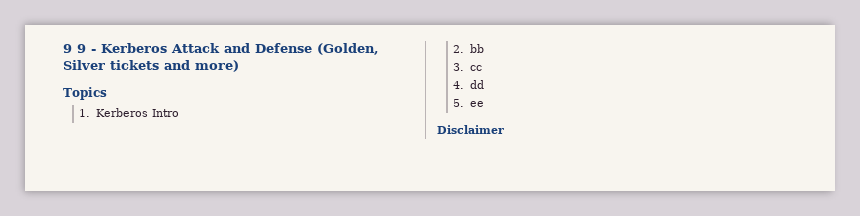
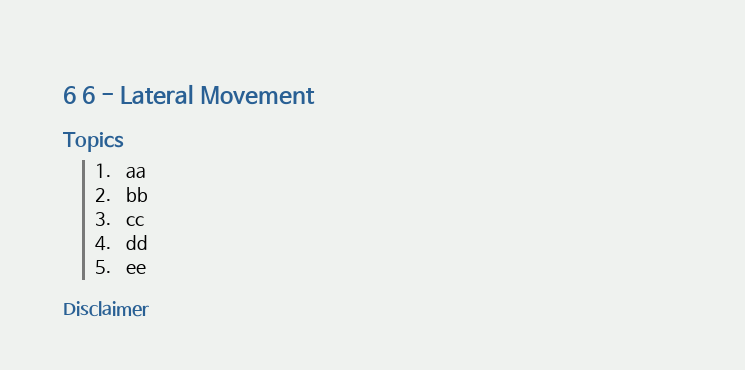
- 9 9 - Kerberos Attack and Defense (Golden, Silver tickets and more)
+ 6 6 - Lateral Movement
- 1. Kerberos Intro
+ 1. aa

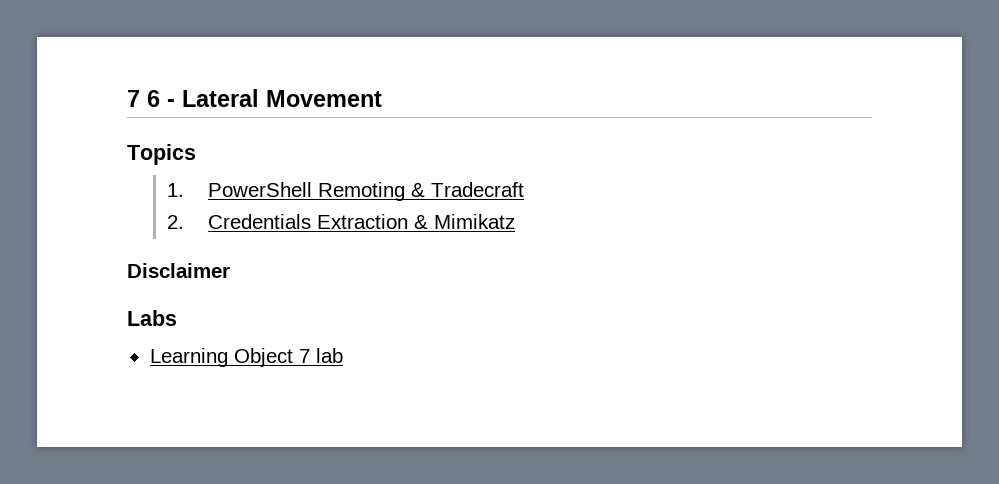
- 6 6 - Lateral Movement
+ 7 6 - Lateral Movement
- 1. aa
- 2. bb
- 3. cc
- 4. dd
- 5. ee
+ 1. PowerShell Remoting & Tradecraft
+ 2. Credentials Extraction & Mimikatz
  Disclaimer
+ Labs
+ Learning Object 7 lab

